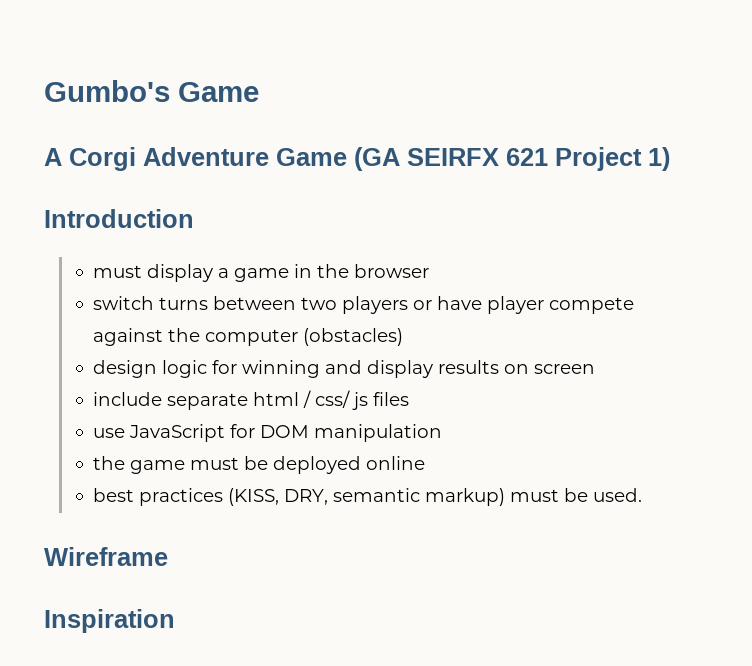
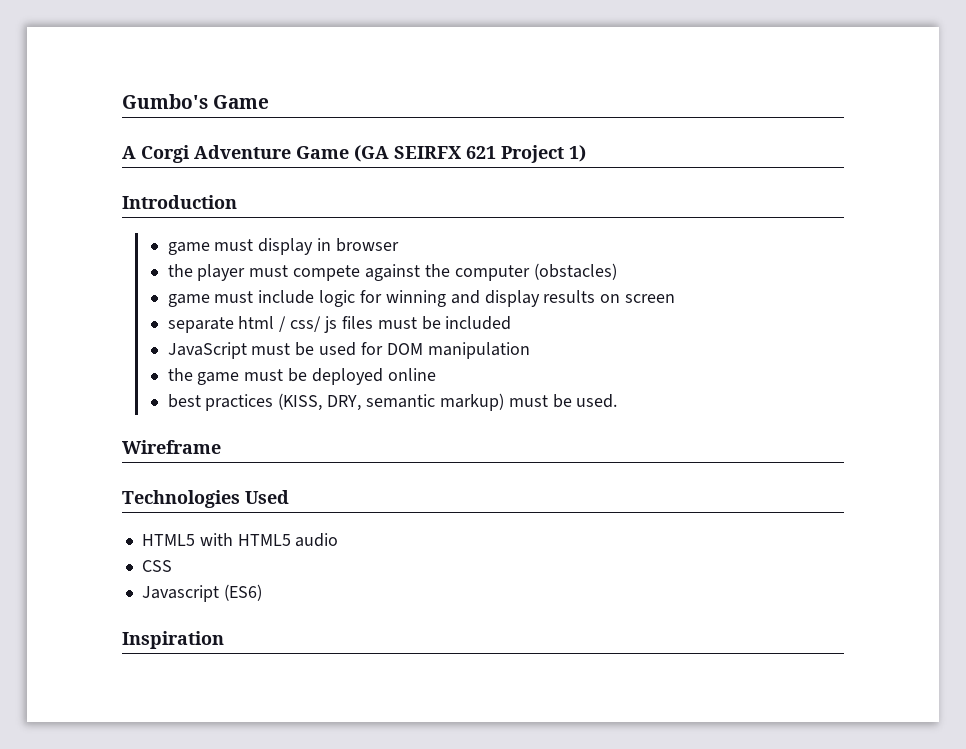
- must display a game in the browser
- switch turns between two players or have player compete against the computer (obstacles)
+ game must display in browser
+ the player must compete against the computer (obstacles)
- design logic for winning and display results on screen
+ game must include logic for winning and display results on screen
- include separate html / css/ js files
- use JavaScript for DOM manipulation
+ separate html / css/ js files must be included
+ JavaScript must be used for DOM manipulation
+ Technologies Used
+ HTML5 with HTML5 audio
+ CSS
+ Javascript (ES6)

